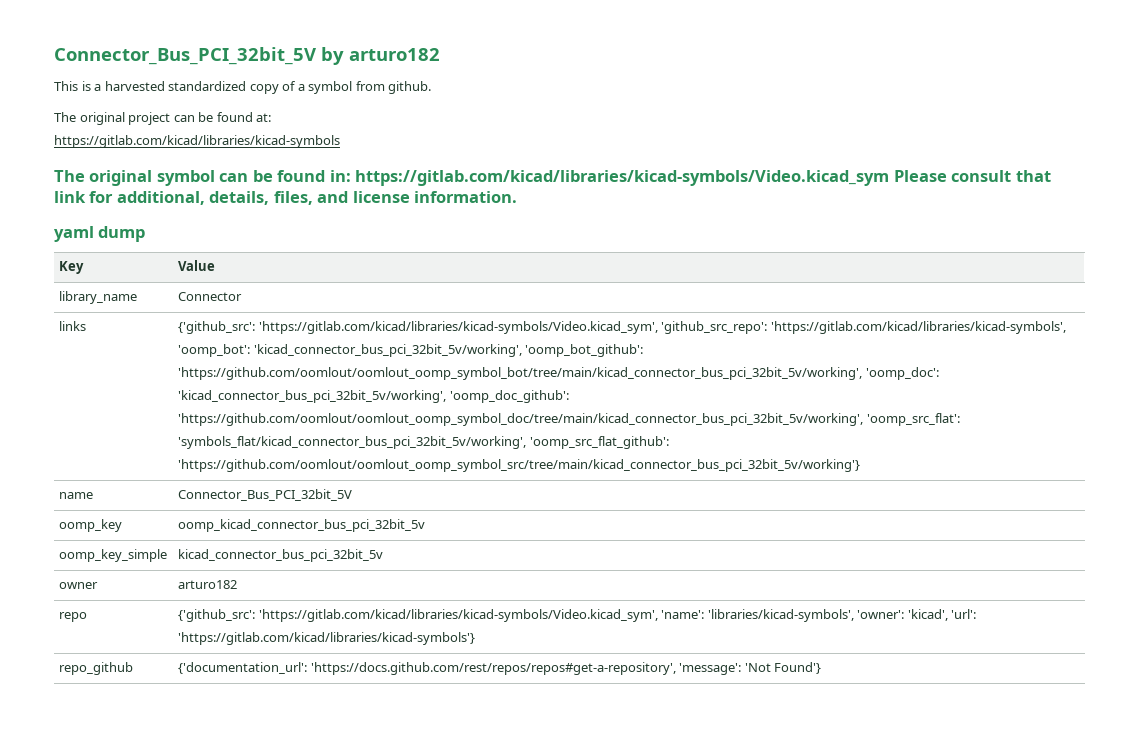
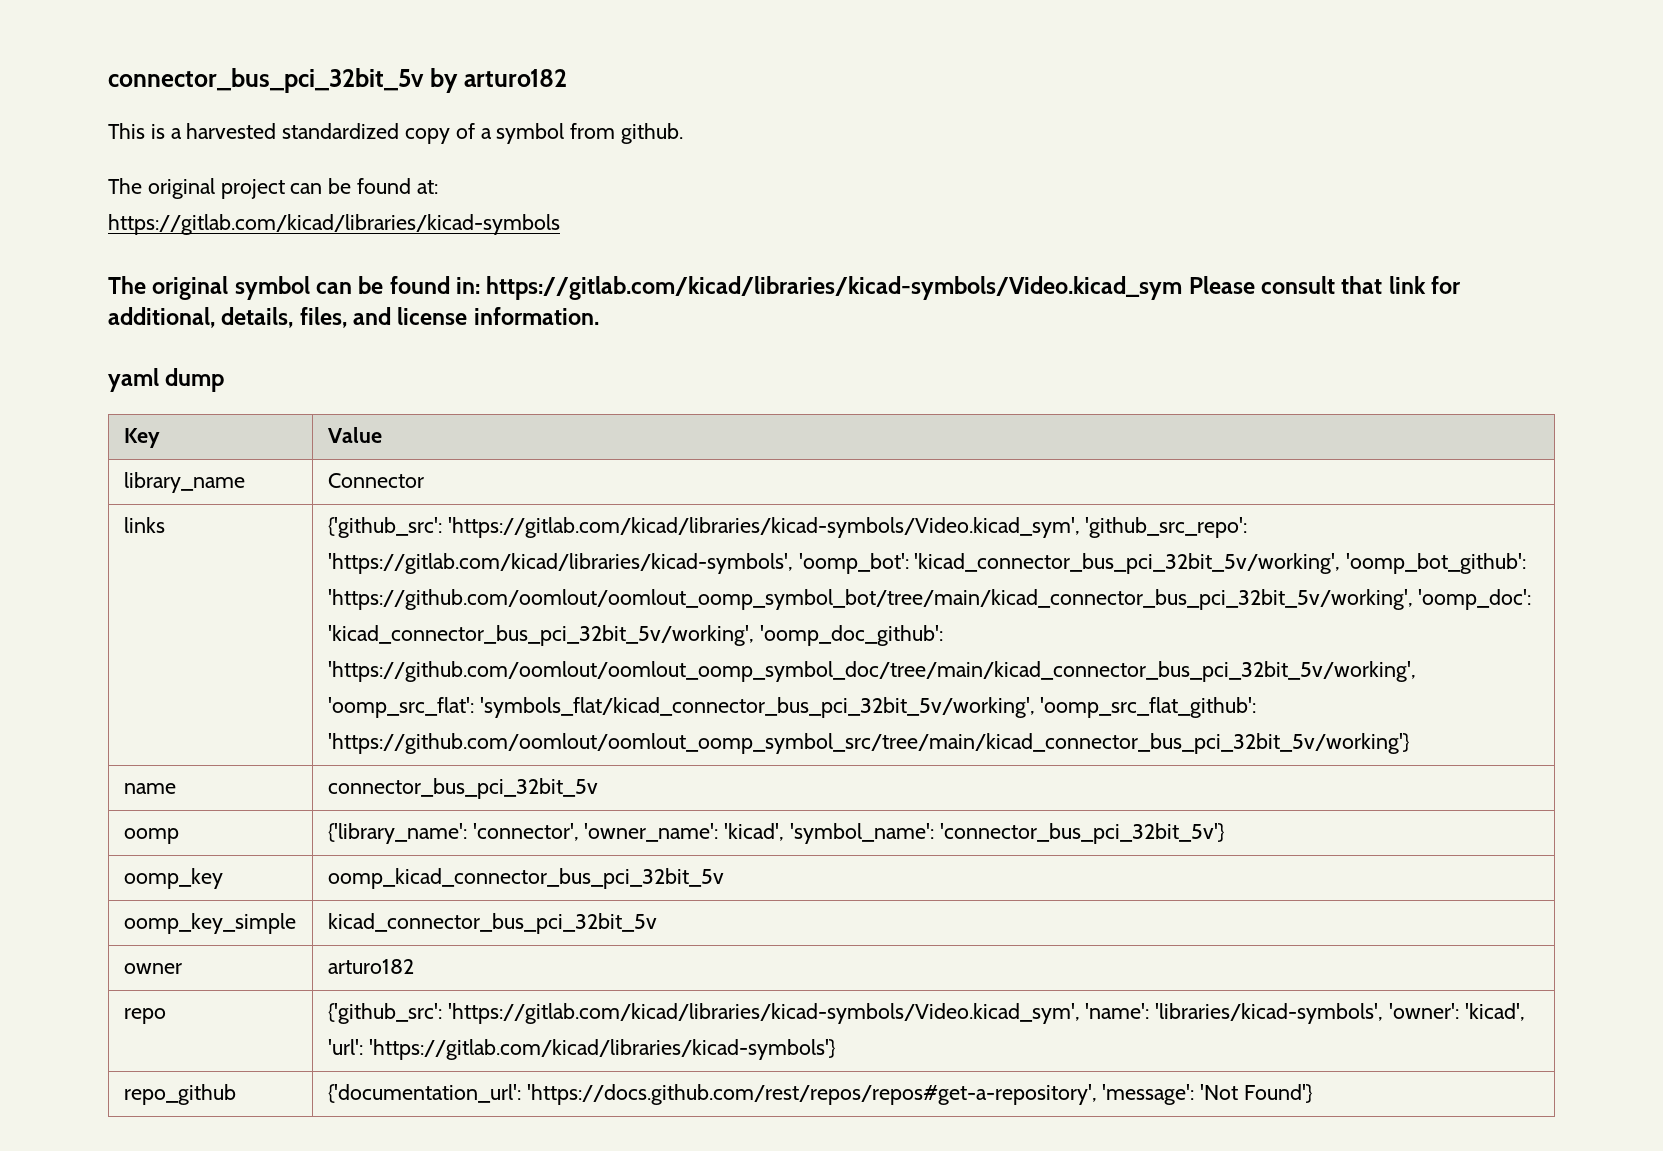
- Connector_Bus_PCI_32bit_5V by arturo182
+ connector_bus_pci_32bit_5v by arturo182
- name | Connector_Bus_PCI_32bit_5V
+ name | connector_bus_pci_32bit_5v
+ oomp | {'library_name': 'connector', 'owner_name': 'kicad', 'symbol_name': 'connector_bus_pci_32bit_5v'}

